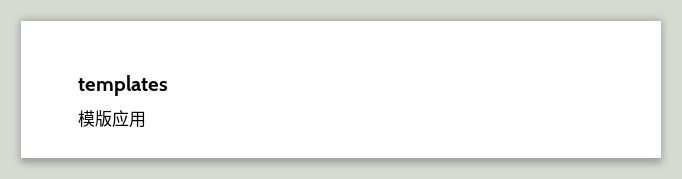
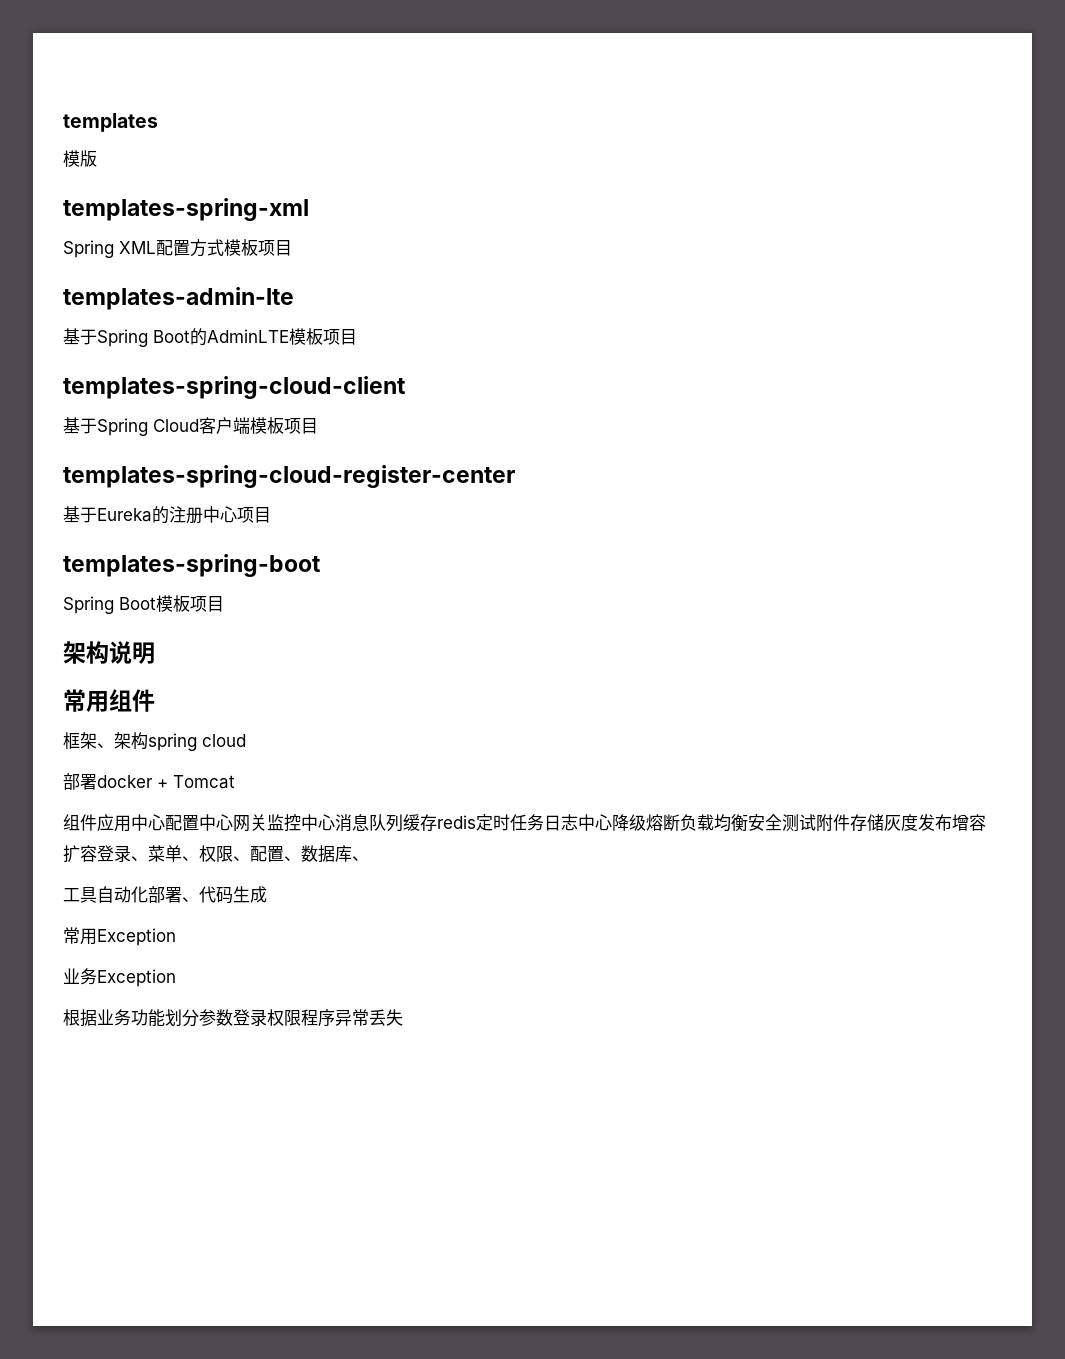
- 模版应用
+ 模版
+ templates-spring-xml
+ Spring XML配置方式模板项目
+ templates-admin-lte
+ 基于Spring Boot的AdminLTE模板项目
+ templates-spring-cloud-client
+ 基于Spring Cloud客户端模板项目
+ templates-spring-cloud-register-center
+ 基于Eureka的注册中心项目
+ templates-spring-boot
+ Spring Boot模板项目
+ 架构说明
+ 常用组件
+ 框架、架构spring cloud
+ 部署docker + Tomcat
+ 组件应用中心配置中心网关监控中心消息队列缓存redis定时任务日志中心降级熔断负载均衡安全测试附件存储灰度发布增容扩容登录、菜单、权限、配置、数据库、
+ 工具自动化部署、代码生成
+ 常用Exception
+ 业务Exception
+ 根据业务功能划分参数登录权限程序异常丢失

